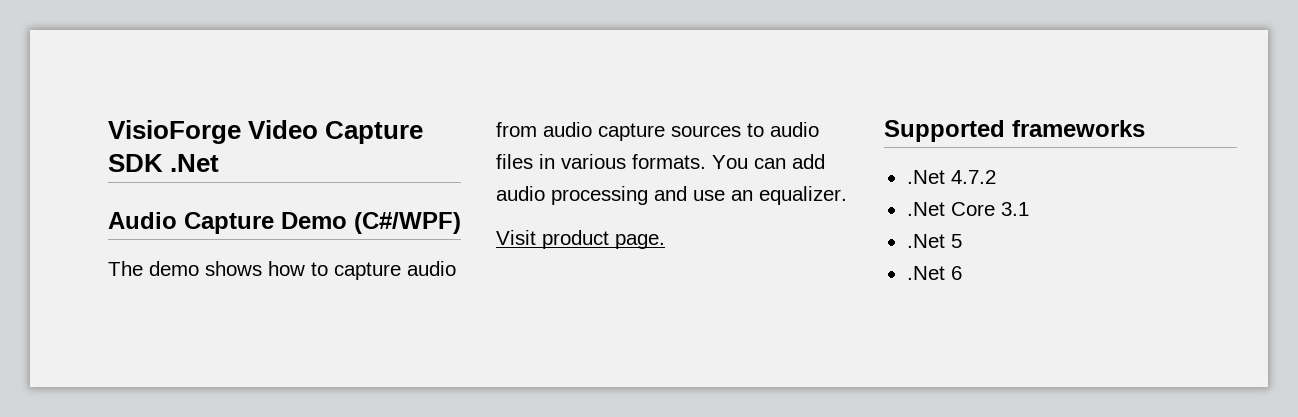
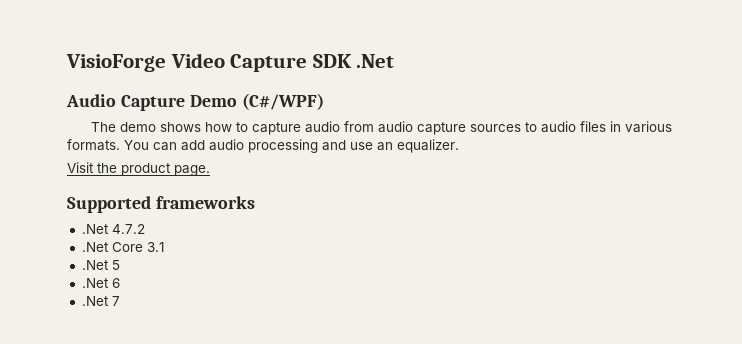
- Visit product page.
+ Visit the product page.
+ .Net 7

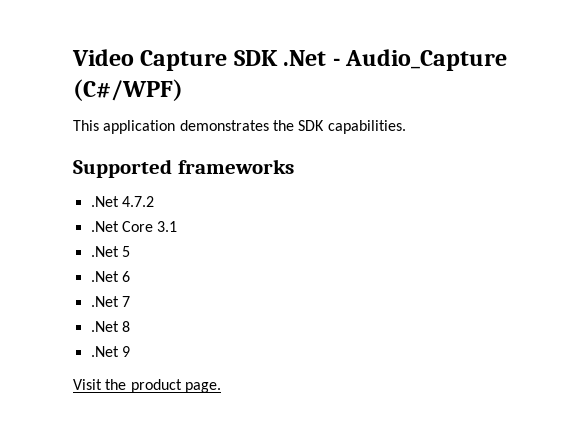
- VisioForge Video Capture SDK .Net
- Audio Capture Demo (C#/WPF)
- The demo shows how to capture audio from audio capture sources to audio files in various formats. You can add audio processing and use an equalizer.
- Visit the product page.
+ Video Capture SDK .Net - Audio_Capture (C#/WPF)
+ This application demonstrates the SDK capabilities.
+ .Net 8
+ .Net 9
+ Visit the product page.

